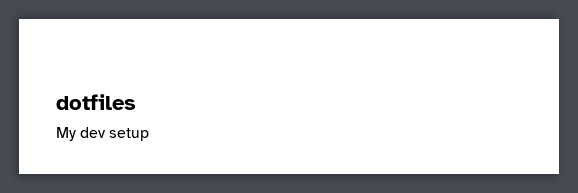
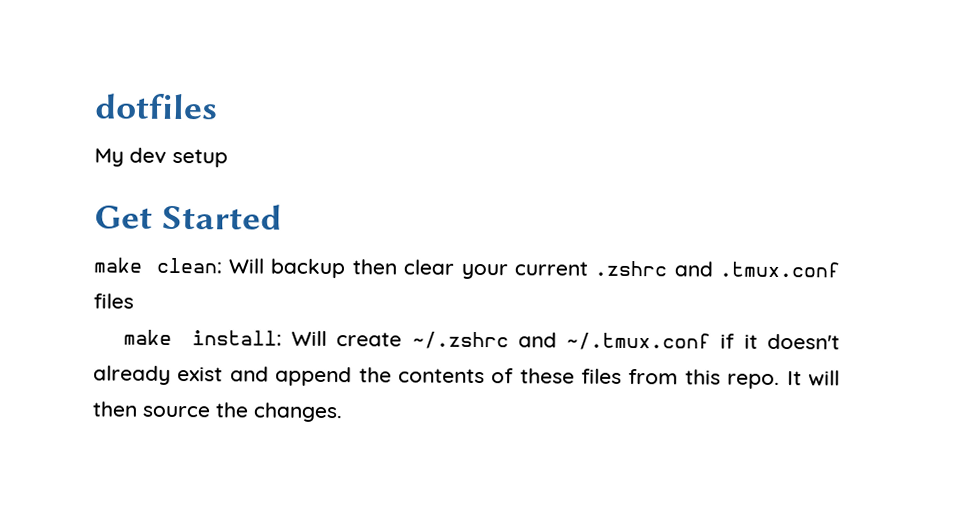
+ Get Started
+ make clean: Will backup then clear your current .zshrc and .tmux.conf files
+ make install: Will create ~/.zshrc and ~/.tmux.conf if it doesn't already exist and append the contents of these files from this repo. It will then source the changes.

